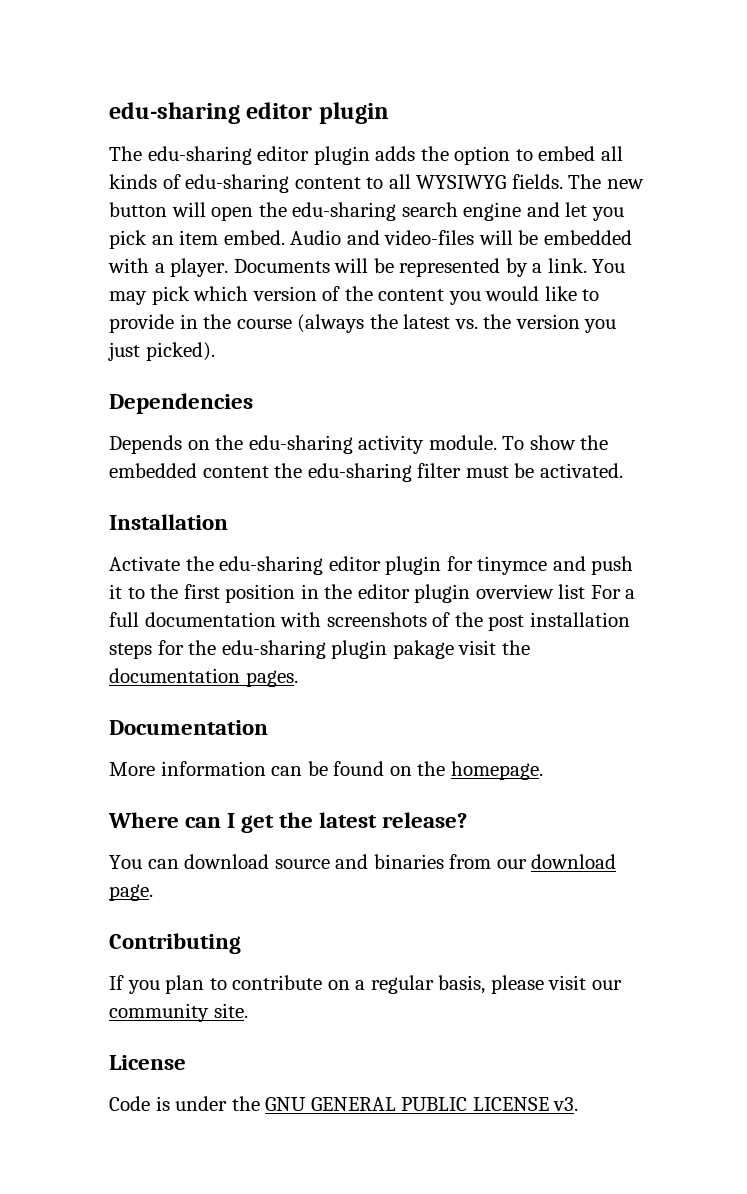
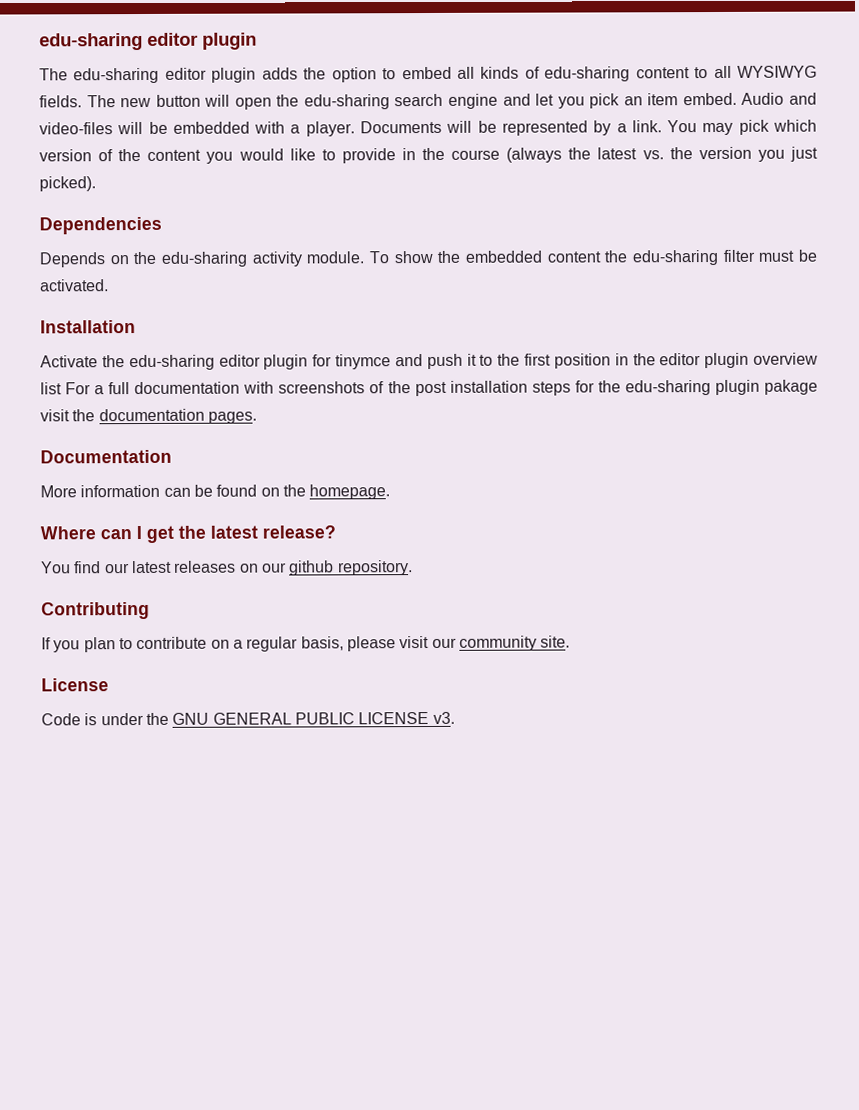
- You can download source and binaries from our download page.
+ You find our latest releases on our github repository.

